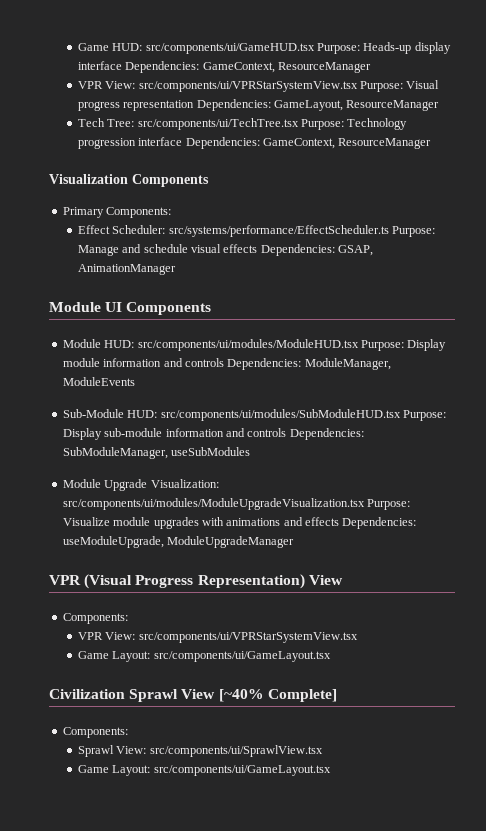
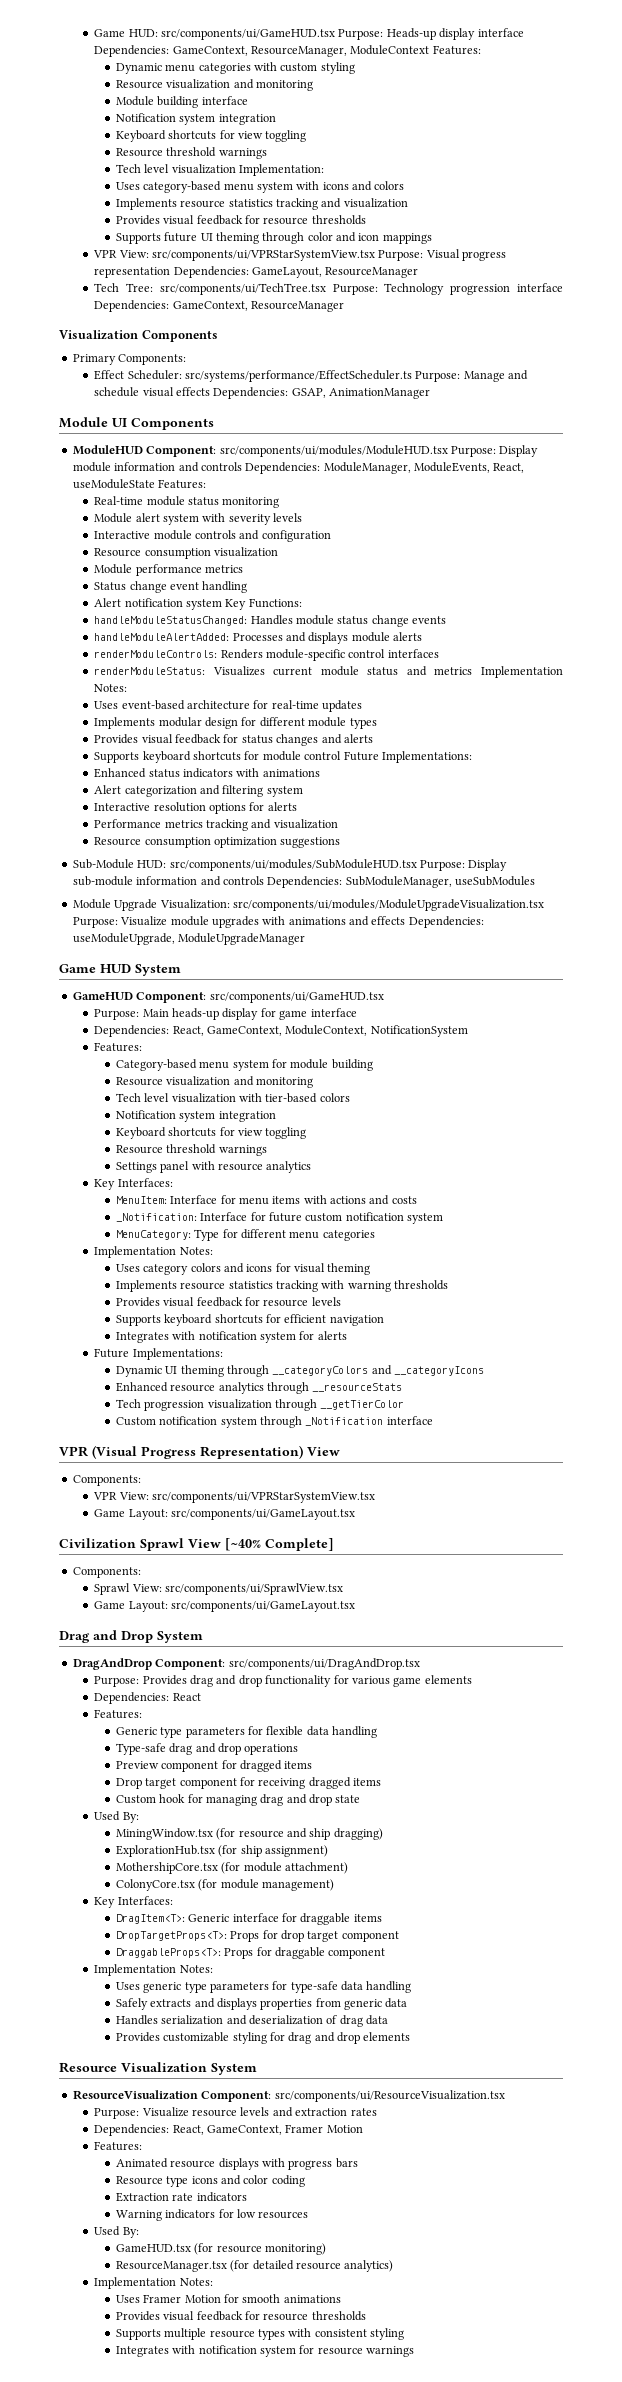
- Game HUD: src/components/ui/GameHUD.tsx Purpose: Heads-up display interface Dependencies: GameContext, ResourceManager
+ Game HUD: src/components/ui/GameHUD.tsx Purpose: Heads-up display interface Dependencies: GameContext, ResourceManager, ModuleContext Features:
+ Dynamic menu categories with custom styling
+ Resource visualization and monitoring
+ Module building interface
+ Notification system integration
+ Keyboard shortcuts for view toggling
+ Resource threshold warnings
+ Tech level visualization Implementation:
+ Uses category-based menu system with icons and colors
+ Implements resource statistics tracking and visualization
+ Provides visual feedback for resource thresholds
+ Supports future UI theming through color and icon mappings
- Module HUD: src/components/ui/modules/ModuleHUD.tsx Purpose: Display module information and controls Dependencies: ModuleManager, ModuleEvents
+ ModuleHUD Component: src/components/ui/modules/ModuleHUD.tsx Purpose: Display module information and controls Dependencies: ModuleManager, ModuleEvents, React, useModuleState Features:
+ Real-time module status monitoring
+ Module alert system with severity levels
+ Interactive module controls and configuration
+ Resource consumption visualization
+ Module performance metrics
+ Status change event handling
+ Alert notification system Key Functions:
+ handleModuleStatusChanged: Handles module status change events
+ handleModuleAlertAdded: Processes and displays module alerts
+ renderModuleControls: Renders module-specific control interfaces
+ renderModuleStatus: Visualizes current module status and metrics Implementation Notes:
+ Uses event-based architecture for real-time updates
+ Implements modular design for different module types
+ Provides visual feedback for status changes and alerts
+ Supports keyboard shortcuts for module control Future Implementations:
+ Enhanced status indicators with animations
+ Alert categorization and filtering system
+ Interactive resolution options for alerts
+ Performance metrics tracking and visualization
+ Resource consumption optimization suggestions
+ Game HUD System
+ GameHUD Component: src/components/ui/GameHUD.tsx
+ Purpose: Main heads-up display for game interface
+ Dependencies: React, GameContext, ModuleContext, NotificationSystem
+ Features:
+ Category-based menu system for module building
+ Resource visualization and monitoring
+ Tech level visualization with tier-based colors
+ Notification system integration
+ Keyboard shortcuts for view toggling
+ Resource threshold warnings
+ Settings panel with resource analytics
+ Key Interfaces:
+ MenuItem: Interface for menu items with actions and costs
+ _Notification: Interface for future custom notification system
+ MenuCategory: Type for different menu categories
+ Implementation Notes:
+ Uses category colors and icons for visual theming
+ Implements resource statistics tracking with warning thresholds
+ Provides visual feedback for resource levels
+ Supports keyboard shortcuts for efficient navigation
+ Integrates with notification system for alerts
+ Future Implementations:
+ Dynamic UI theming through __categoryColors and __categoryIcons
+ Enhanced resource analytics through __resourceStats
+ Tech progression visualization through __getTierColor
+ Custom notification system through _Notification interface
+ Drag and Drop System
+ DragAndDrop Component: src/components/ui/DragAndDrop.tsx
+ Purpose: Provides drag and drop functionality for various game elements
+ Dependencies: React
+ Features:
+ Generic type parameters for flexible data handling
+ Type-safe drag and drop operations
+ Preview component for dragged items
+ Drop target component for receiving dragged items
+ Custom hook for managing drag and drop state
+ Used By:
+ MiningWindow.tsx (for resource and ship dragging)
+ ExplorationHub.tsx (for ship assignment)
+ MothershipCore.tsx (for module attachment)
+ ColonyCore.tsx (for module management)
+ Key Interfaces:
+ DragItem<T>: Generic interface for draggable items
+ DropTargetProps<T>: Props for drop target component
+ DraggableProps<T>: Props for draggable component
+ Implementation Notes:
+ Uses generic type parameters for type-safe data handling
+ Safely extracts and displays properties from generic data
+ Handles serialization and deserialization of drag data
+ Provides customizable styling for drag and drop elements
+ Resource Visualization System
+ ResourceVisualization Component: src/components/ui/ResourceVisualization.tsx
+ Purpose: Visualize resource levels and extraction rates
+ Dependencies: React, GameContext, Framer Motion
+ Features:
+ Animated resource displays with progress bars
+ Resource type icons and color coding
+ Extraction rate indicators
+ Warning indicators for low resources
+ Used By:
+ GameHUD.tsx (for resource monitoring)
+ ResourceManager.tsx (for detailed resource analytics)
+ Implementation Notes:
+ Uses Framer Motion for smooth animations
+ Provides visual feedback for resource thresholds
+ Supports multiple resource types with consistent styling
+ Integrates with notification system for resource warnings

